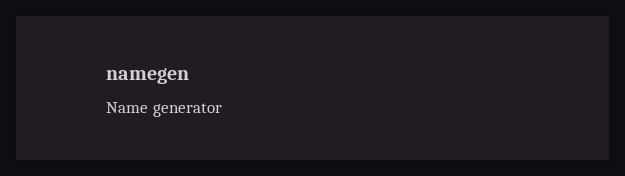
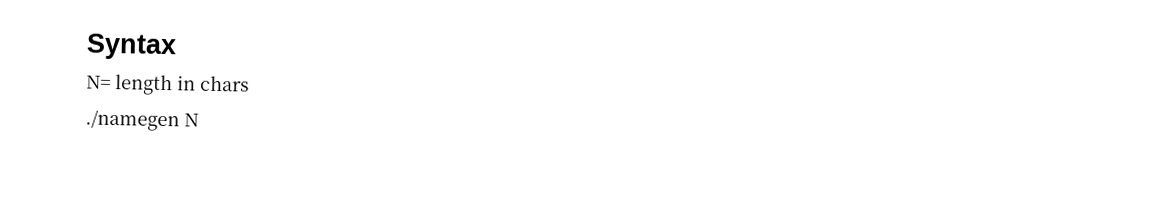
- namegen
- Name generator
+ Syntax
+ N= length in chars
+ ./namegen N

